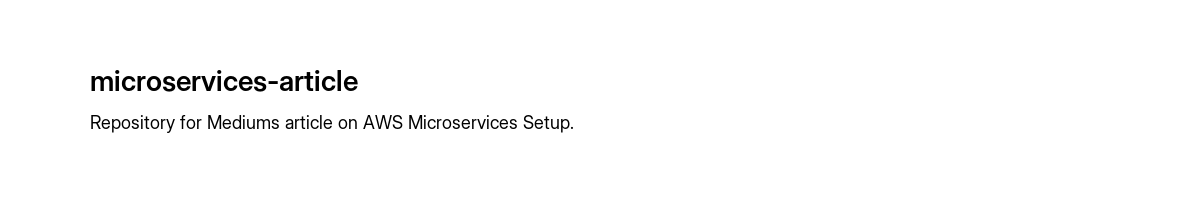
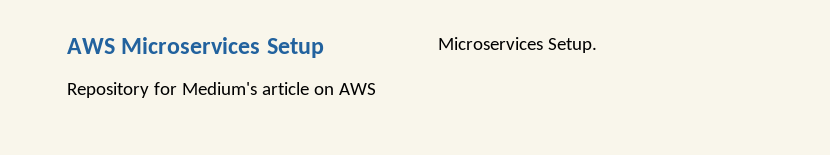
- microservices-article
+ AWS Microservices Setup
- Repository for Mediums article on AWS Microservices Setup.
+ Repository for Medium's article on AWS Microservices Setup.

